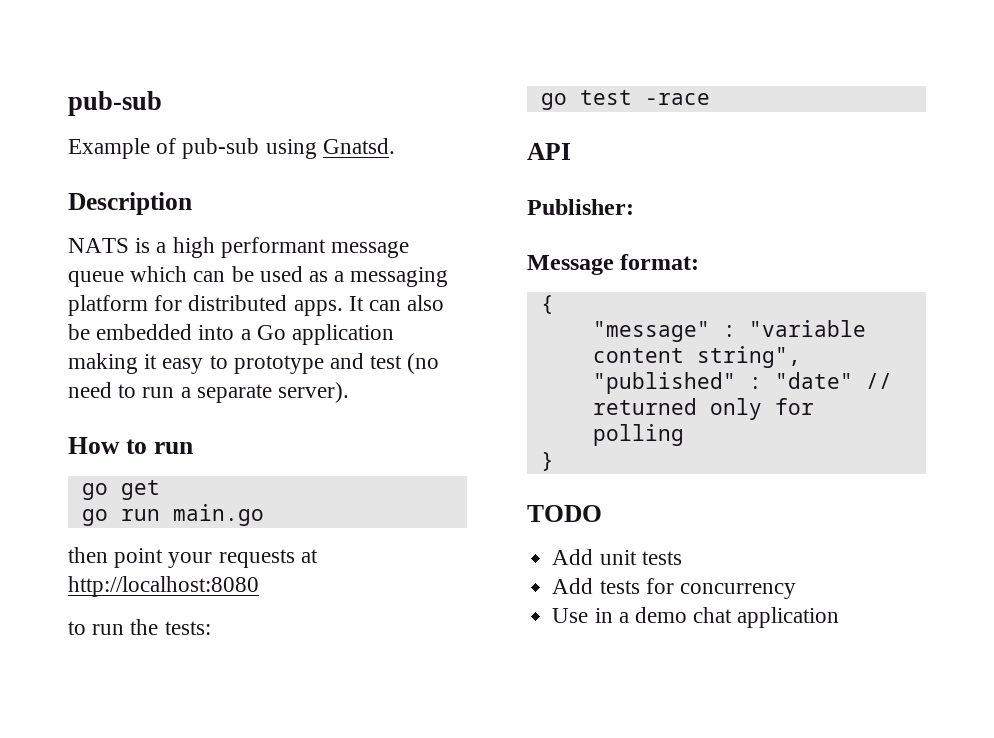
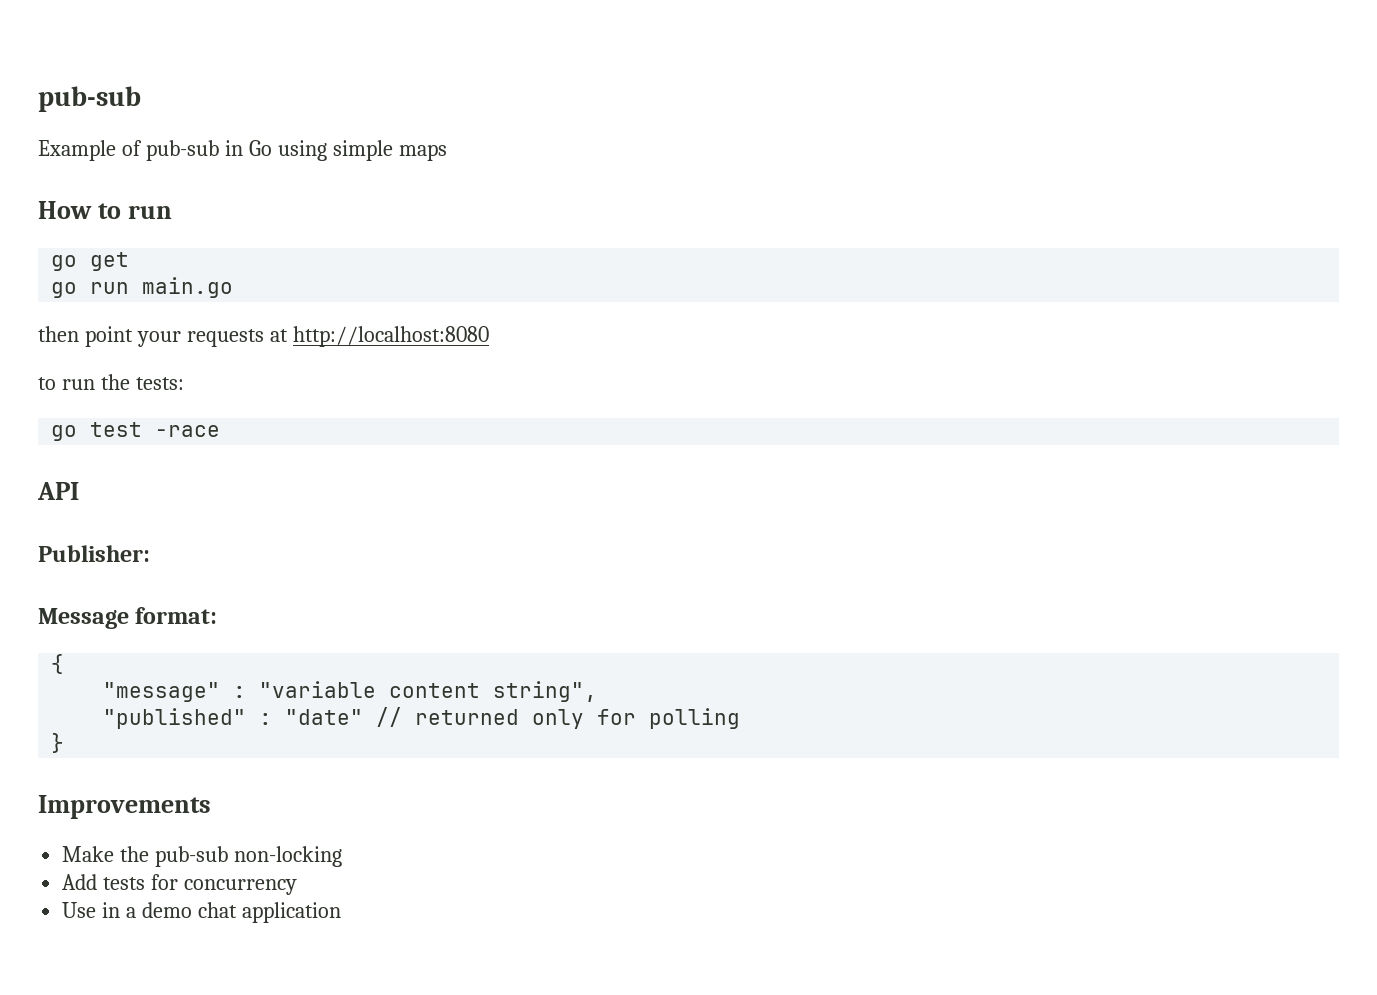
- Example of pub-sub using Gnatsd.
- Description
- NATS is a high performant message queue which can be used as a messaging platform for distributed apps. It can also be embedded into a Go application making it easy to prototype and test (no need to run a separate server).
+ Example of pub-sub in Go using simple maps
- TODO
- Add unit tests
+ Improvements
+ Make the pub-sub non-locking

